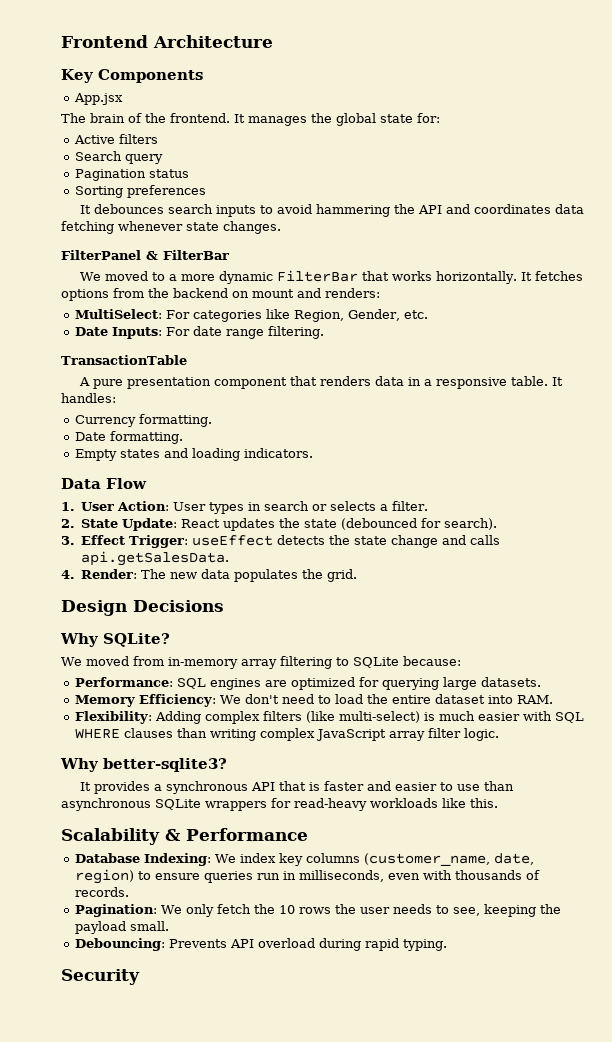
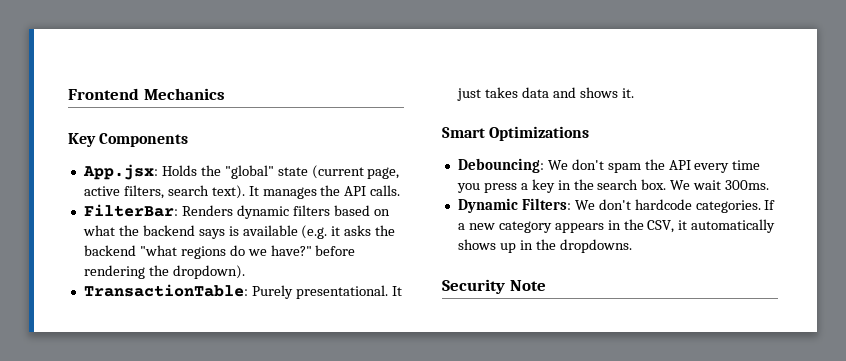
- Frontend Architecture
+ Frontend Mechanics
- App.jsx
- The brain of the frontend. It manages the global state for:
- Active filters
- Search query
- Pagination status
- Sorting preferences
- It debounces search inputs to avoid hammering the API and coordinates data fetching whenever state changes.
- FilterPanel & FilterBar
- We moved to a more dynamic FilterBar that works horizontally. It fetches options from the backend on mount and renders:
- MultiSelect: For categories like Region, Gender, etc.
- Date Inputs: For date range filtering.
- TransactionTable
- A pure presentation component that renders data in a responsive table. It handles:
- Currency formatting.
- Date formatting.
- Empty states and loading indicators.
- Data Flow
- 1. User Action: User types in search or selects a filter.
- 2. State Update: React updates the state (debounced for search).
- 3. Effect Trigger: useEffect detects the state change and calls api.getSalesData.
- 4. Render: The new data populates the grid.
- Design Decisions
- Why SQLite?
- We moved from in-memory array filtering to SQLite because:
- Performance: SQL engines are optimized for querying large datasets.
- Memory Efficiency: We don't need to load the entire dataset into RAM.
- Flexibility: Adding complex filters (like multi-select) is much easier with SQL WHERE clauses than writing complex JavaScript array filter logic.
- Why better-sqlite3?
- It provides a synchronous API that is faster and easier to use than asynchronous SQLite wrappers for read-heavy workloads like this.
- Scalability & Performance
- Database Indexing: We index key columns (customer_name, date, region) to ensure queries run in milliseconds, even with thousands of records.
- Pagination: We only fetch the 10 rows the user needs to see, keeping the payload small.
- Debouncing: Prevents API overload during rapid typing.
+ App.jsx: Holds the "global" state (current page, active filters, search text). It manages the API calls.
+ FilterBar: Renders dynamic filters based on what the backend says is available (e.g. it asks the backend "what regions do we have?" before rendering the dropdown).
+ TransactionTable: Purely presentational. It just takes data and shows it.
+ Smart Optimizations
+ Debouncing: We don't spam the API every time you press a key in the search box. We wait 300ms.
+ Dynamic Filters: We don't hardcode categories. If a new category appears in the CSV, it automatically shows up in the dropdowns.
- Security
+ Security Note

